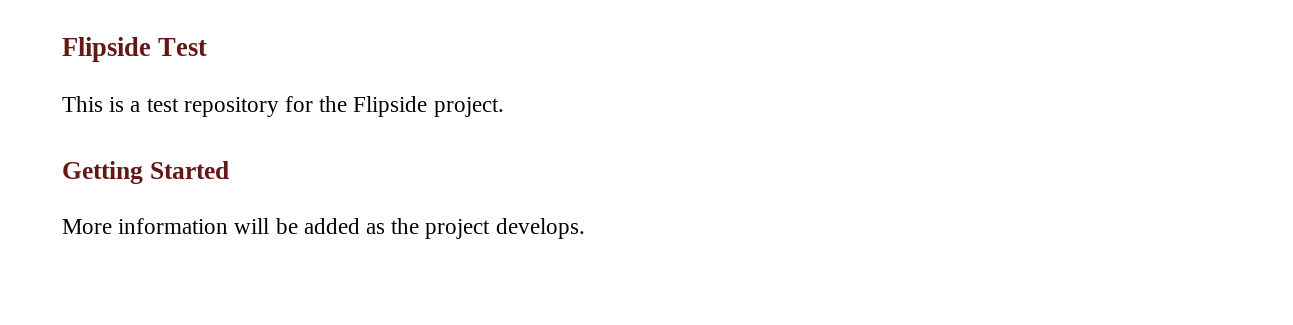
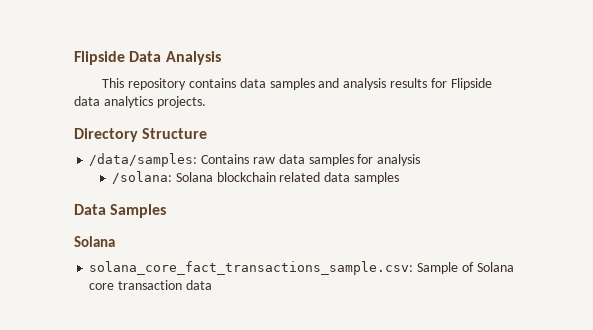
- Flipside Test
+ Flipside Data Analysis
- This is a test repository for the Flipside project.
- Getting Started
- More information will be added as the project develops.
+ This repository contains data samples and analysis results for Flipside data analytics projects.
+ Directory Structure
+ /data/samples: Contains raw data samples for analysis
+ /solana: Solana blockchain related data samples
+ Data Samples
+ Solana
+ solana_core_fact_transactions_sample.csv: Sample of Solana core transaction data

